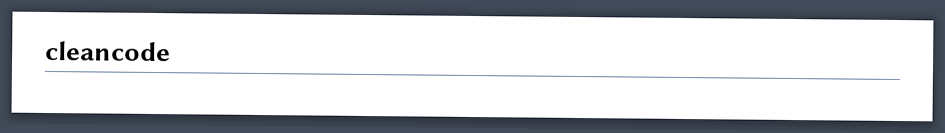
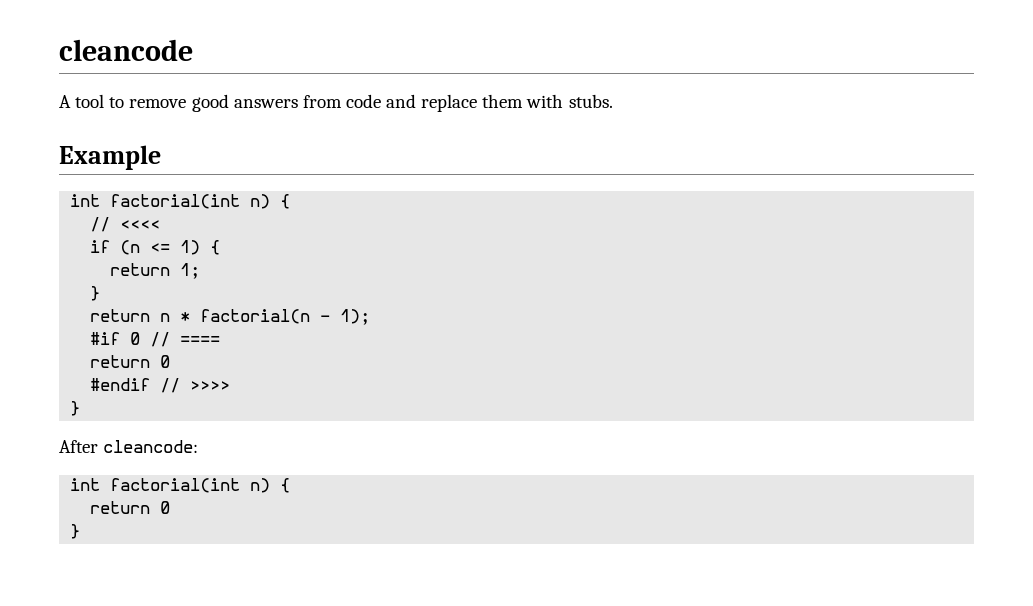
+ A tool to remove good answers from code and replace them with stubs.
+ Example
+ int factorial(int n) {
+ // <<<<
+ if (n <= 1) {
+ return 1;
+ }
+ return n * factorial(n - 1);
+ #if 0 // ====
+ return 0
+ #endif // >>>>
+ }
+ After cleancode:
+ int factorial(int n) {
+ return 0
+ }

